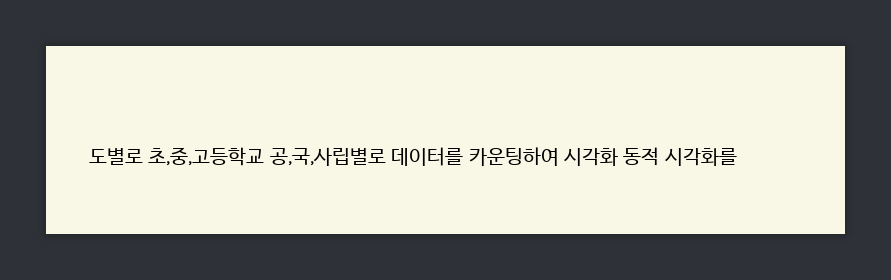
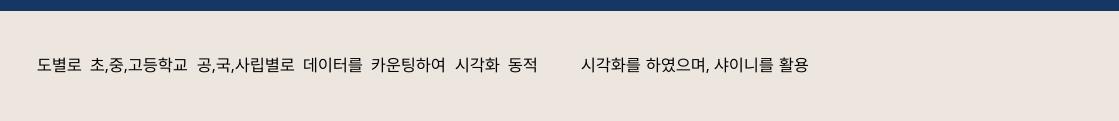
- 도별로 초,중,고등학교 공,국,사립별로 데이터를 카운팅하여 시각화 동적 시각화를
+ 도별로 초,중,고등학교 공,국,사립별로 데이터를 카운팅하여 시각화 동적 시각화를 하였으며, 샤이니를 활용

